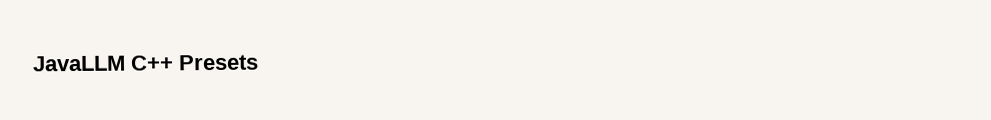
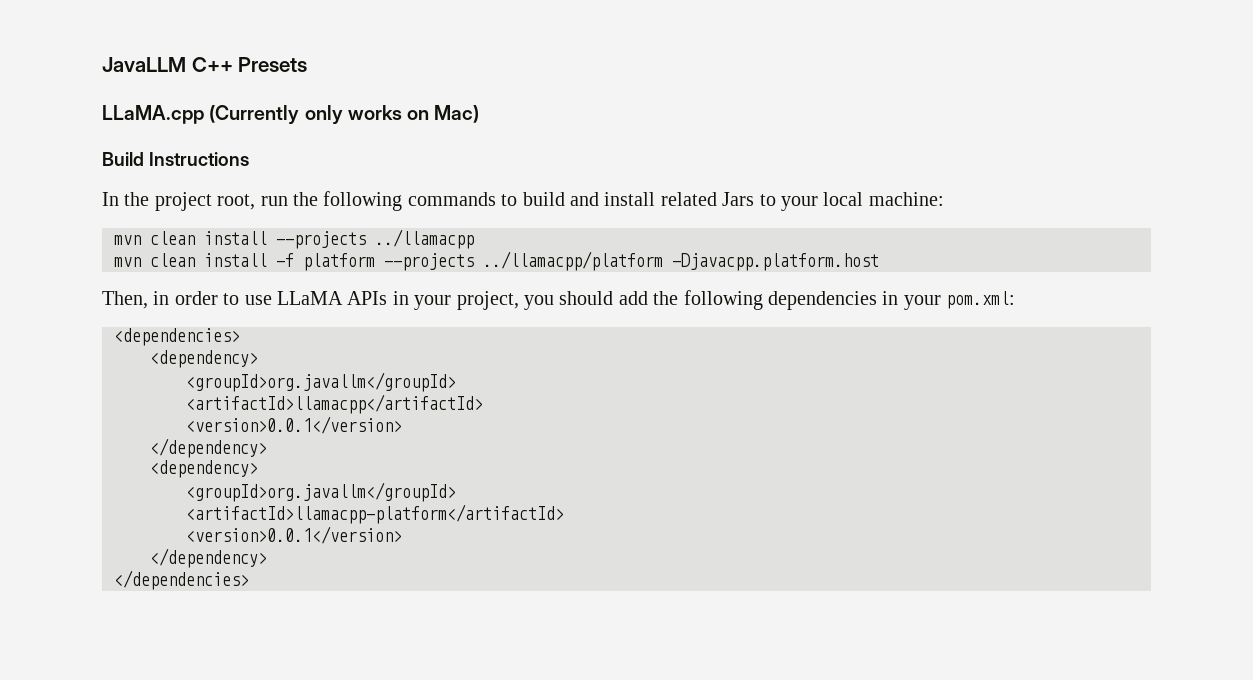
+ LLaMA.cpp (Currently only works on Mac)
+ Build Instructions
+ In the project root, run the following commands to build and install related Jars to your local machine:
+ mvn clean install --projects ../llamacpp
+ mvn clean install -f platform --projects ../llamacpp/platform -Djavacpp.platform.host
+ Then, in order to use LLaMA APIs in your project, you should add the following dependencies in your pom.xml:
+ <dependencies>
+ <dependency>
+ <groupId>org.javallm</groupId>
+ <artifactId>llamacpp</artifactId>
+ <version>0.0.1</version>
+ </dependency>
+ <dependency>
+ <groupId>org.javallm</groupId>
+ <artifactId>llamacpp-platform</artifactId>
+ <version>0.0.1</version>
+ </dependency>
+ </dependencies>

